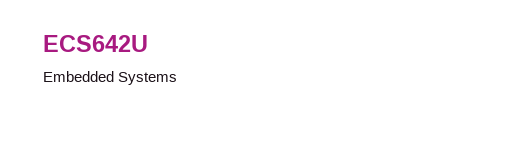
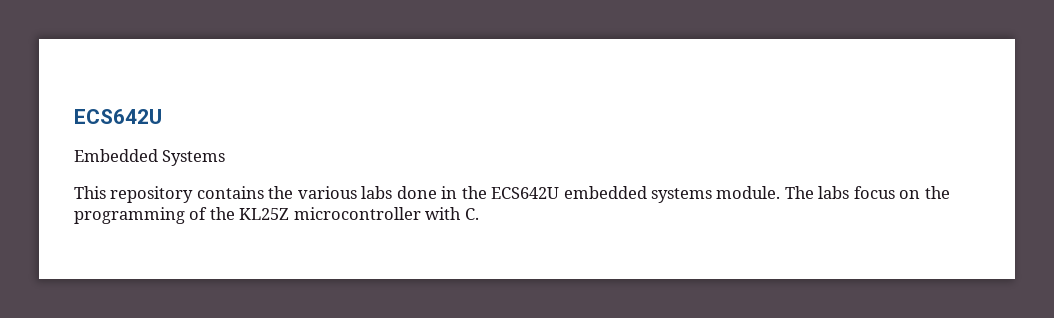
+ This repository contains the various labs done in the ECS642U embedded systems module. The labs focus on the programming of the KL25Z microcontroller with C.

